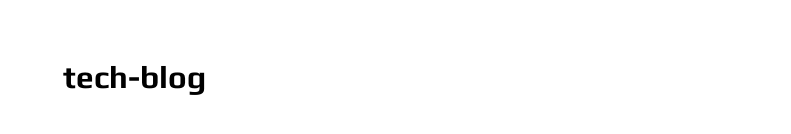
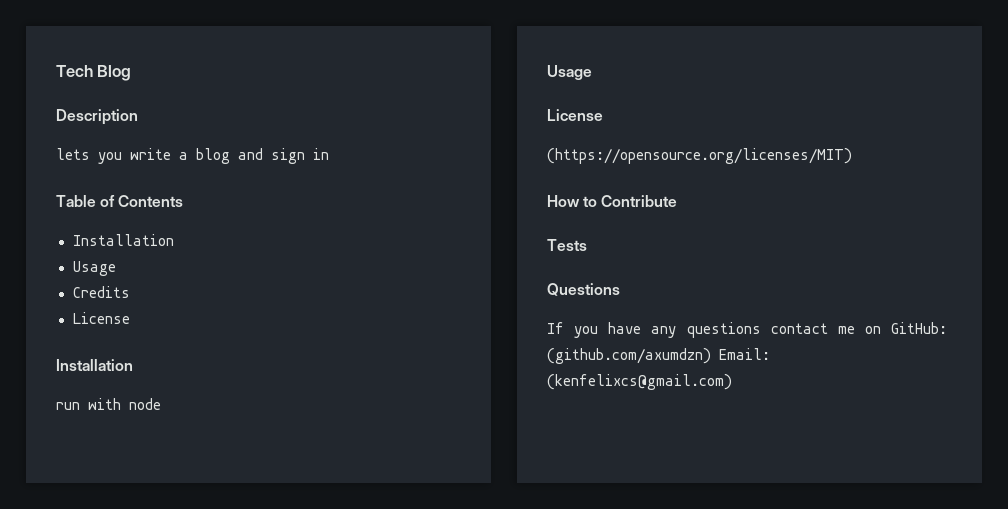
- tech-blog
+ Tech Blog
+ Description
+ lets you write a blog and sign in
+ Table of Contents
+ Installation
+ Usage
+ Credits
+ License
+ Installation
+ run with node
+ Usage
+ License
+ (https://opensource.org/licenses/MIT)
+ How to Contribute
+ Tests
+ Questions
+ If you have any questions contact me on GitHub: (github.com/axumdzn) Email: (kenfelixcs@gmail.com)

